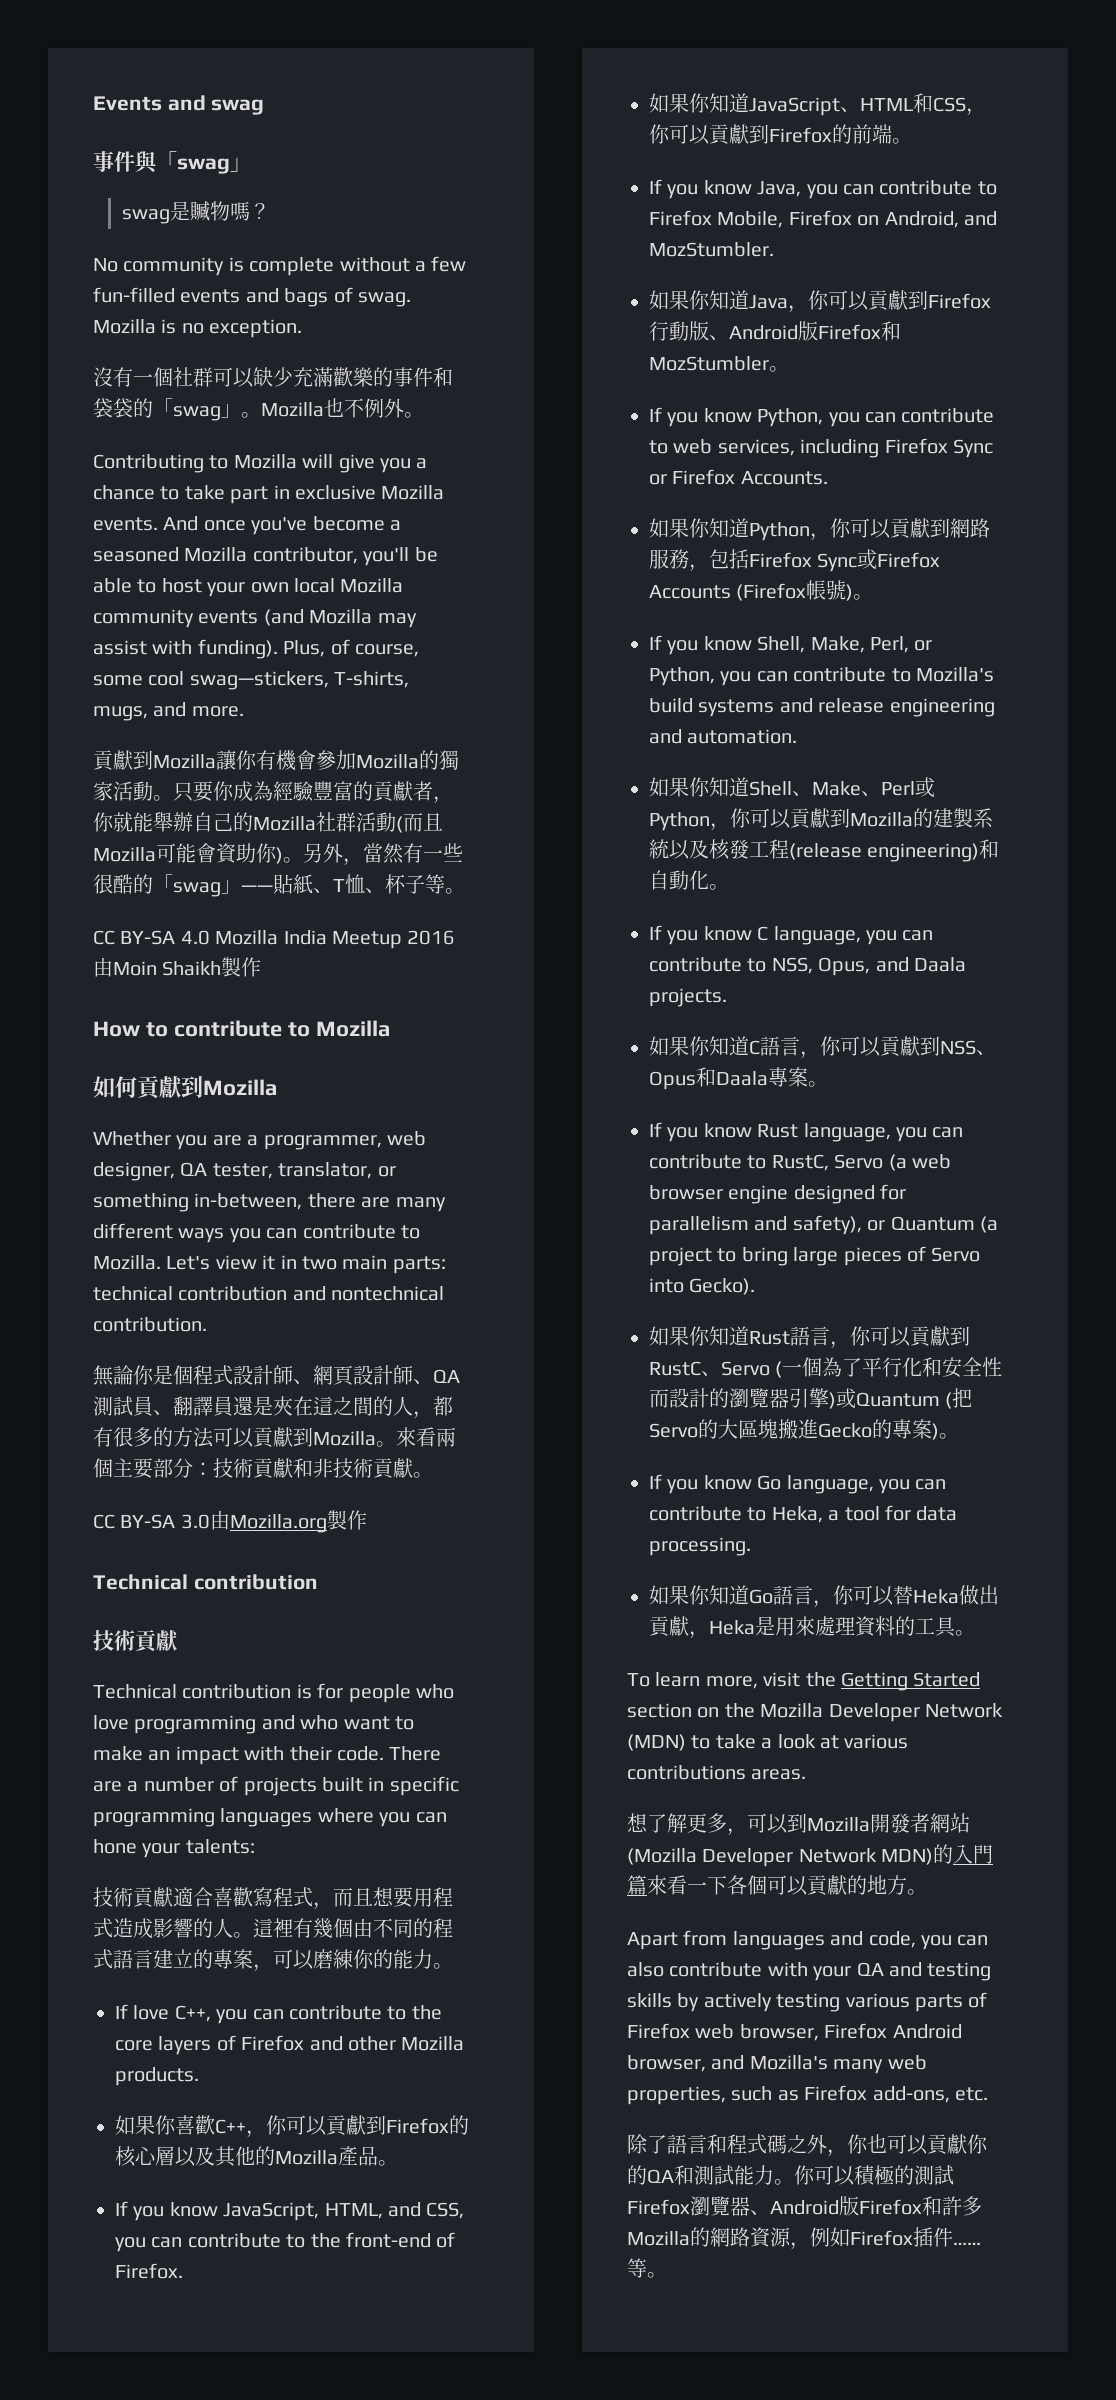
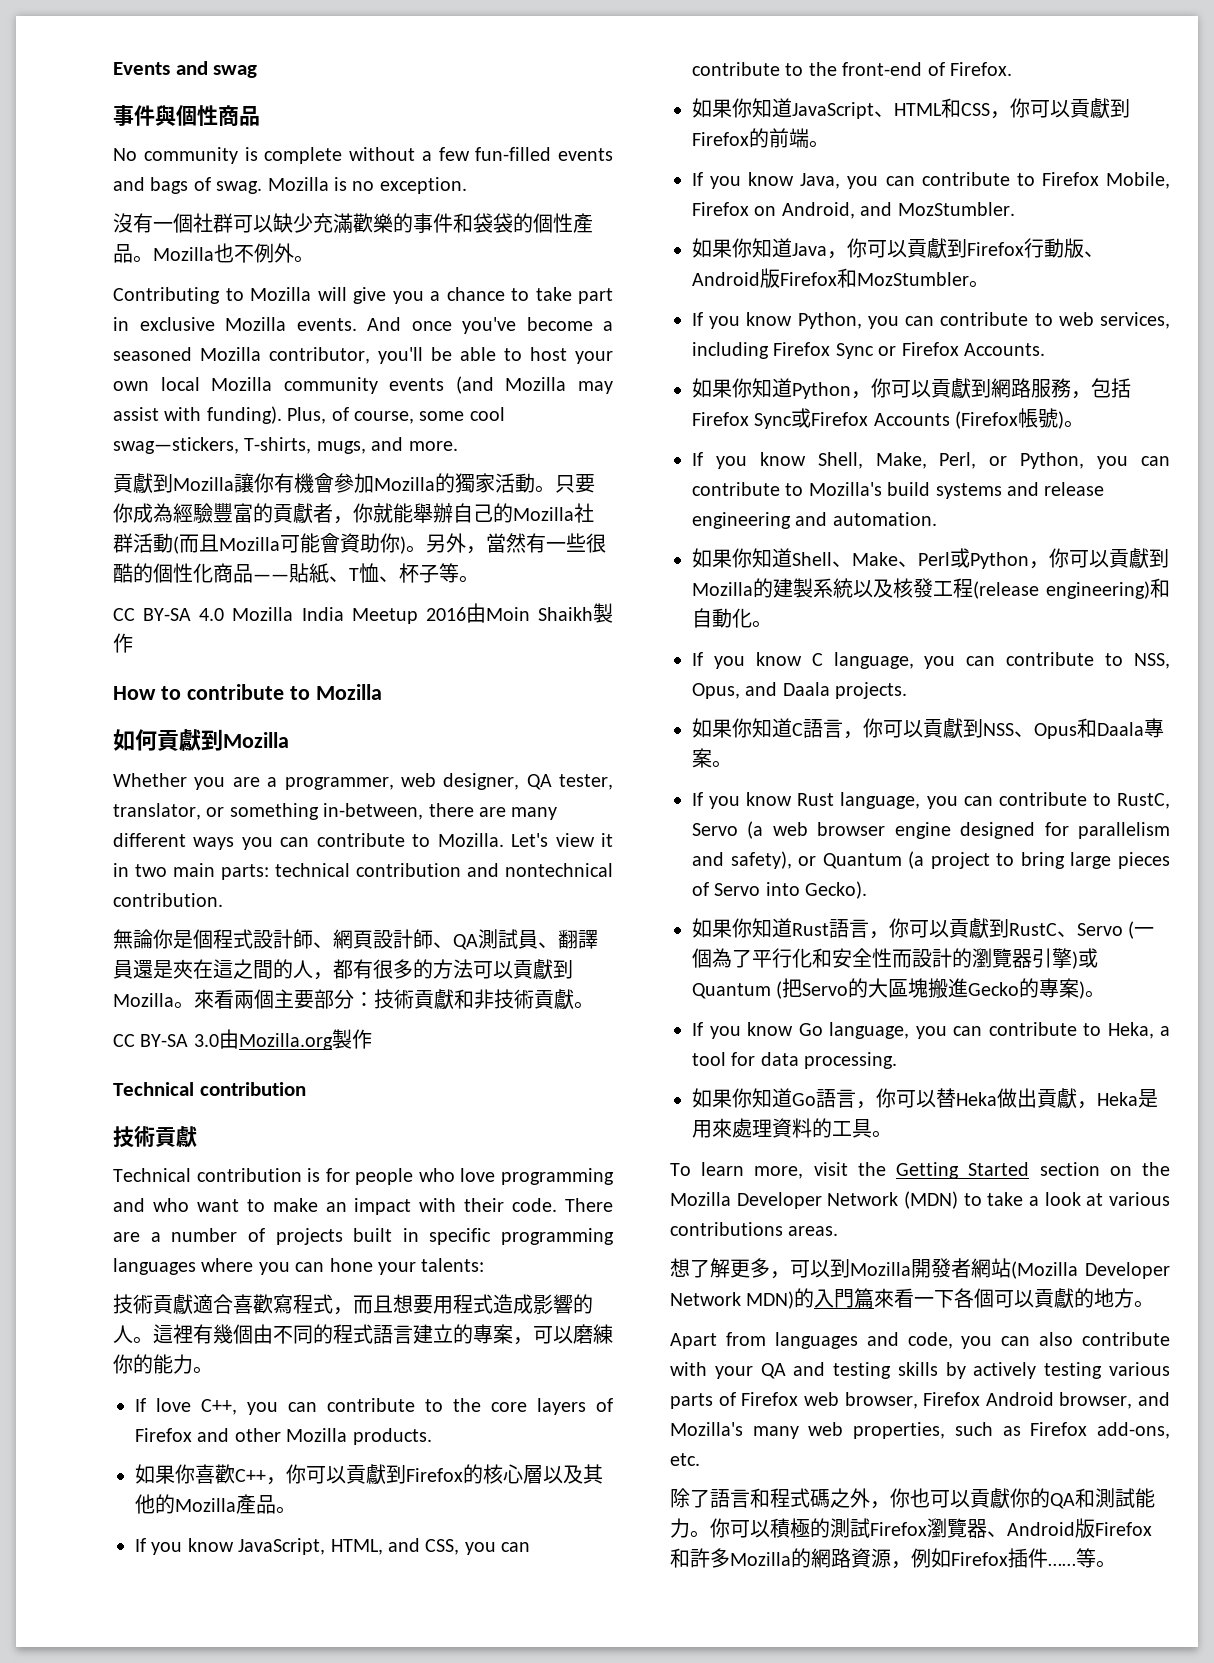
- 事件與「swag」
- swag是贓物嗎？
+ 事件與個性商品
- 沒有一個社群可以缺少充滿歡樂的事件和袋袋的「swag」。
+ 沒有一個社群可以缺少充滿歡樂的事件和袋袋的個性產品。
- 另外，當然有一些很酷的「swag」——貼紙、T恤、杯子等。
+ 另外，當然有一些很酷的個性化商品——貼紙、T恤、杯子等。

